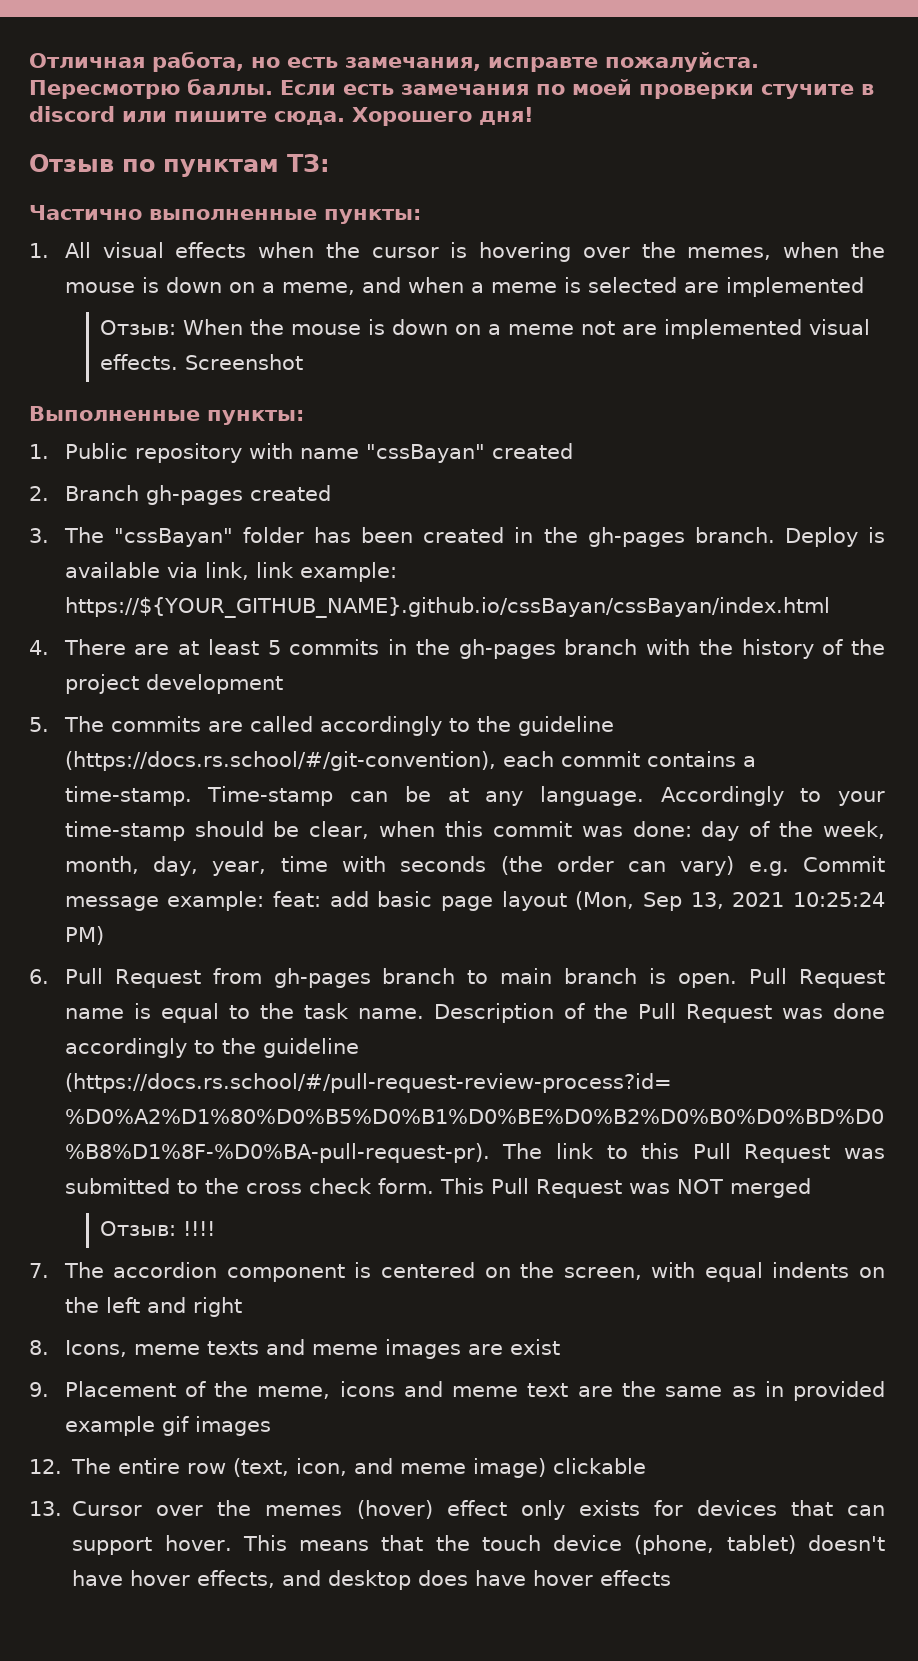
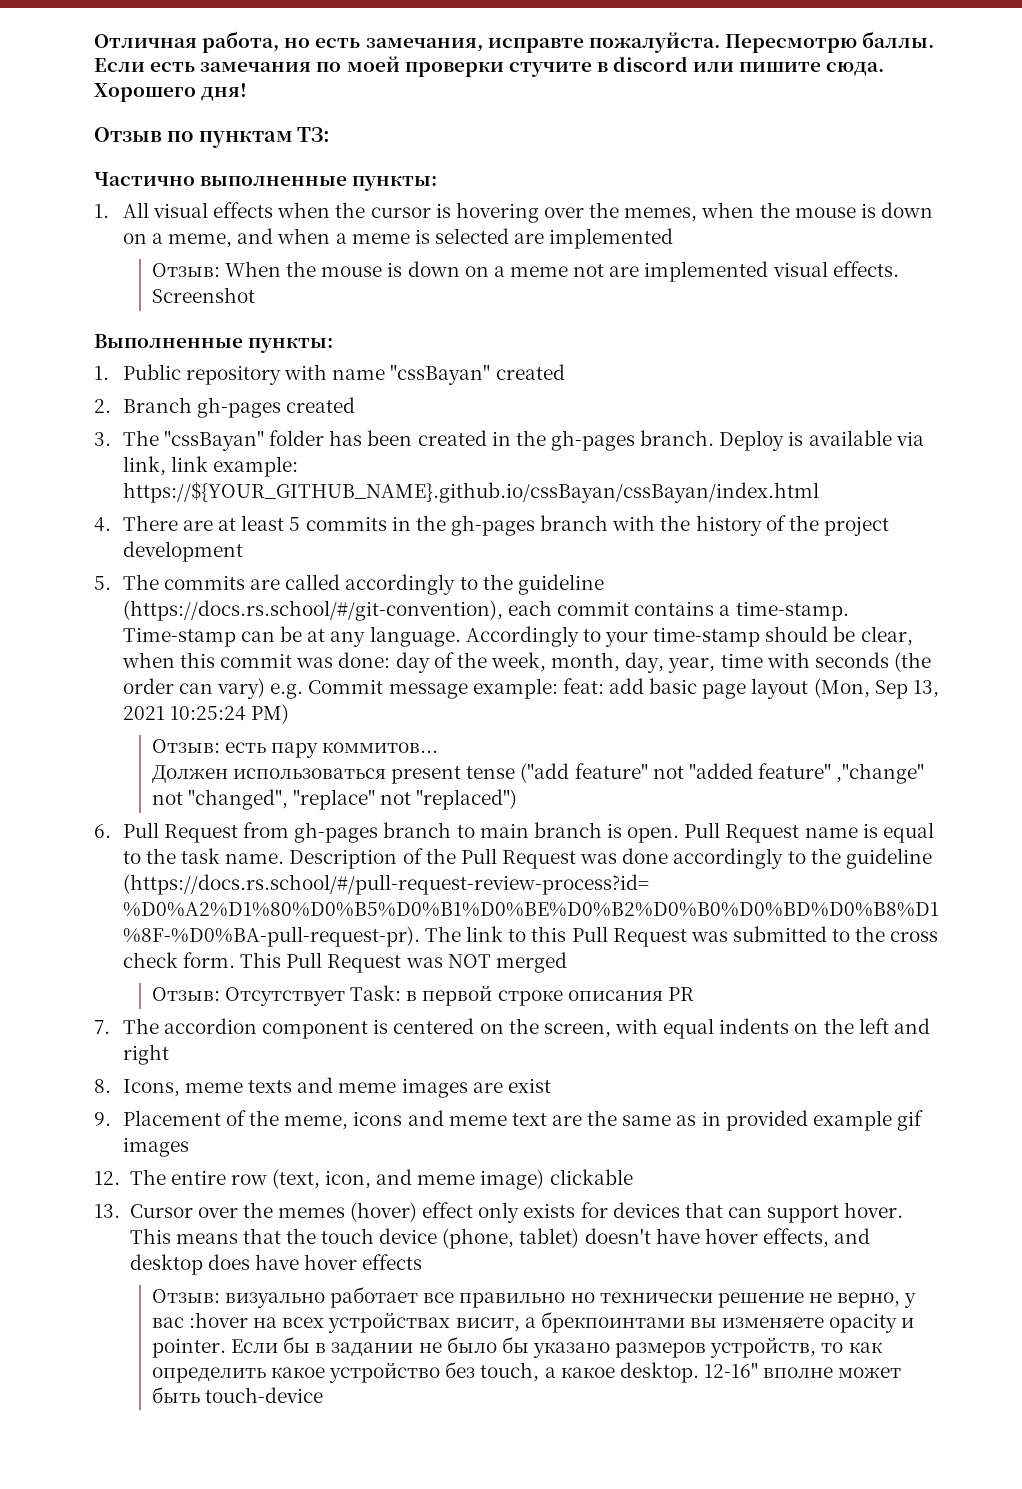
+ Отзыв: есть пару коммитов...
+ Должен использоваться present tense ("add feature" not "added feature" ,"change" not "changed", "replace" not "replaced")
- Отзыв: !!!!
+ Отзыв: Отсутствует Task: в первой строке описания PR
+ Отзыв: визуально работает все правильно но технически решение не верно, у вас :hover на всех устройствах висит, а брекпоинтами вы изменяете opacity и pointer. Если бы в задании не было бы указано размеров устройств, то как определить какое устройство без touch, а какое desktop. 12-16" вполне может быть touch-device

